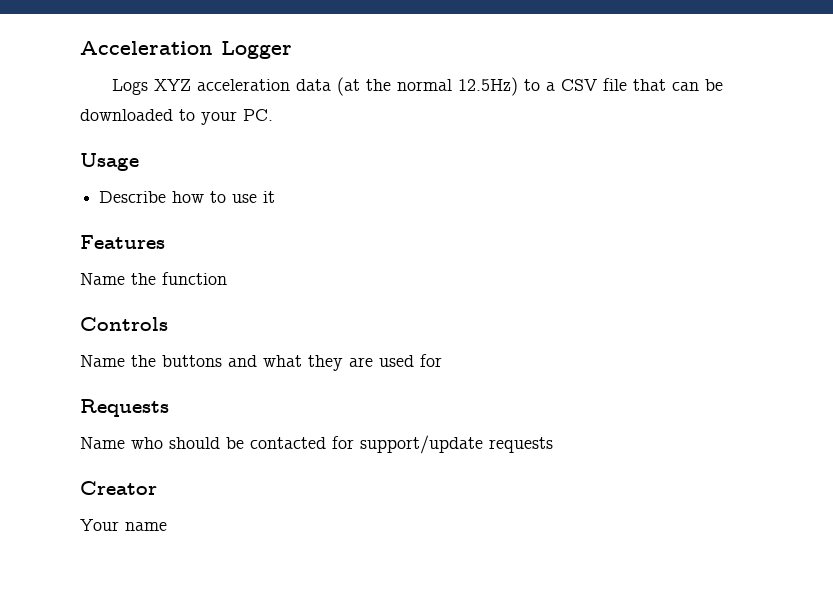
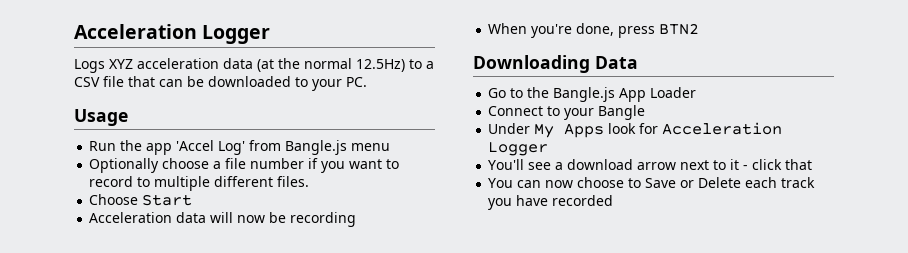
- Describe how to use it
- Features
- Name the function
- Controls
- Name the buttons and what they are used for
- Requests
- Name who should be contacted for support/update requests
- Creator
- Your name
+ Run the app 'Accel Log' from Bangle.js menu
+ Optionally choose a file number if you want to record to multiple different files.
+ Choose Start
+ Acceleration data will now be recording
+ When you're done, press BTN2
+ Downloading Data
+ Go to the Bangle.js App Loader
+ Connect to your Bangle
+ Under My Apps look for Acceleration Logger
+ You'll see a download arrow next to it - click that
+ You can now choose to Save or Delete each track you have recorded

